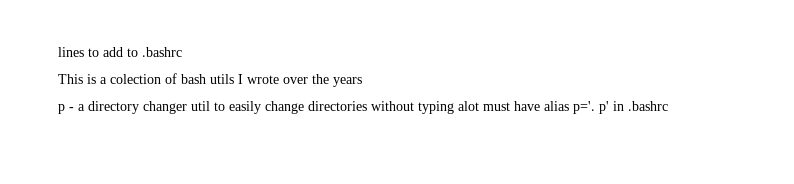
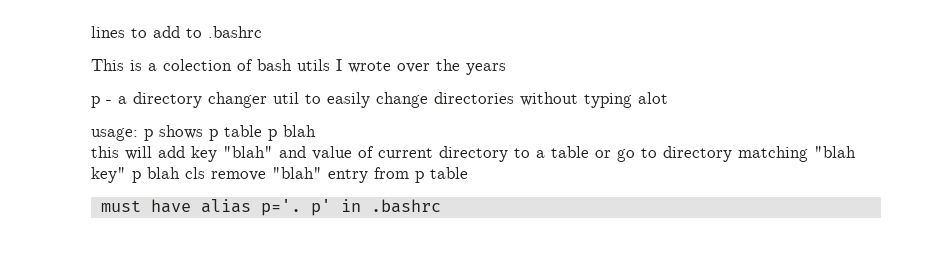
- p - a directory changer util to easily change directories without typing alot must have alias p='. p' in .bashrc
+ p - a directory changer util to easily change directories without typing alot
+ usage: p shows p table p blah
+ this will add key "blah" and value of current directory to a table or go to directory matching "blah key" p blah cls remove "blah" entry from p table
+ must have alias p='. p' in .bashrc

